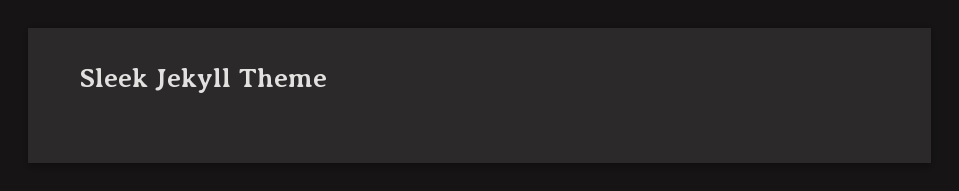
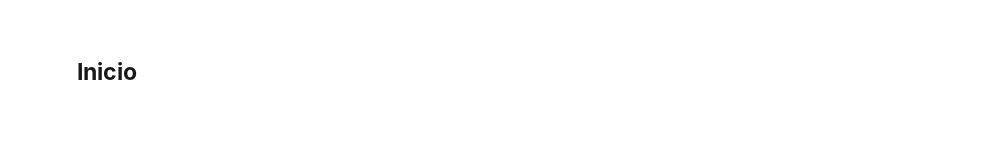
- Sleek Jekyll Theme
+ Inicio

